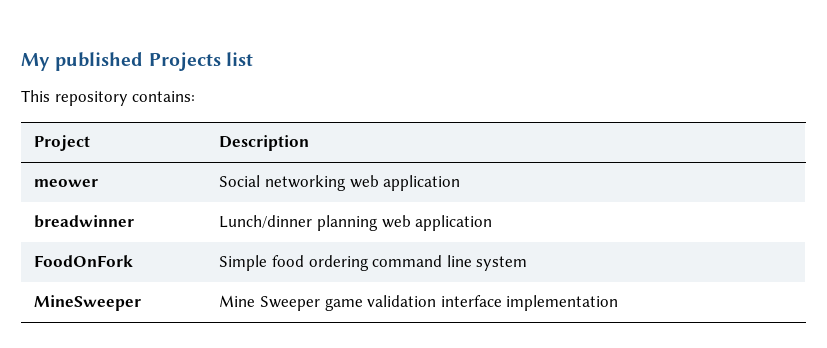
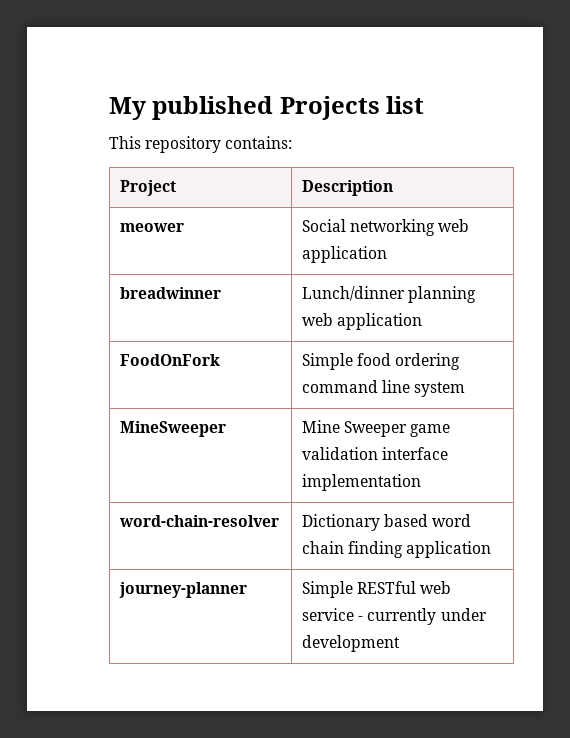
+ word-chain-resolver | Dictionary based word chain finding application
+ journey-planner | Simple RESTful web service - currently under development

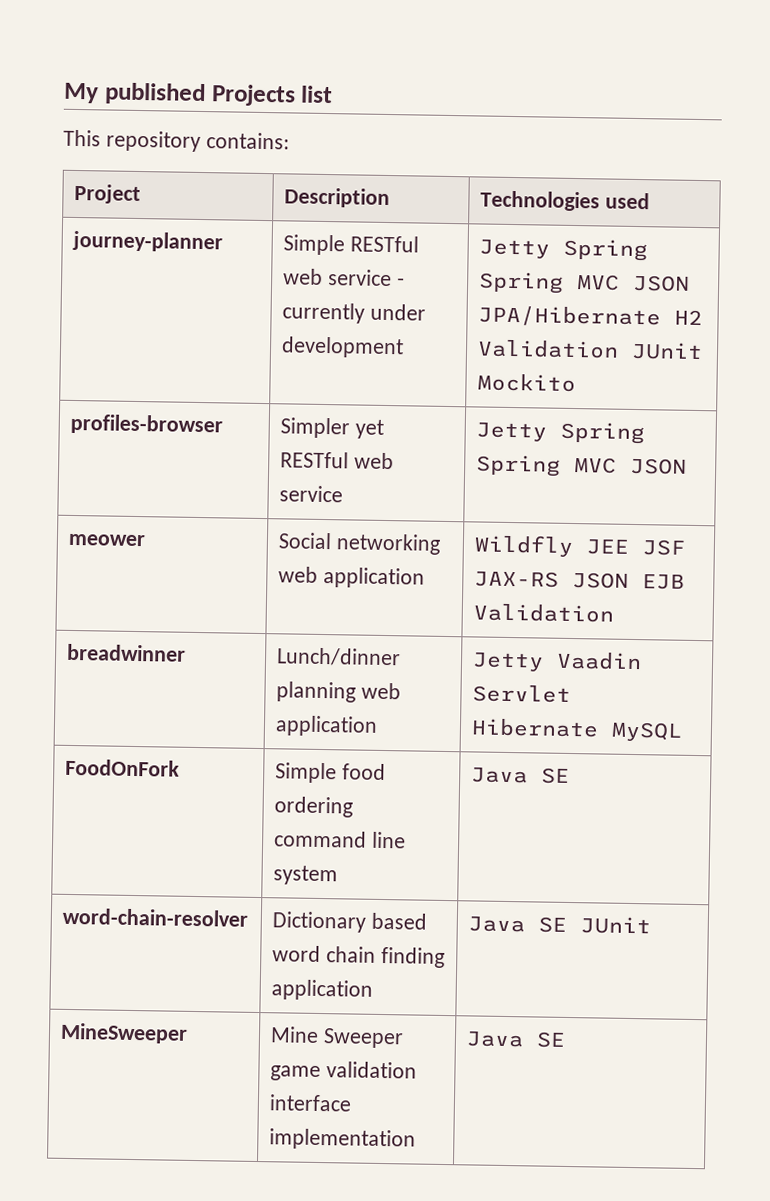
- Project | Description
- meower | Social networking web application
- breadwinner | Lunch/dinner planning web application
- FoodOnFork | Simple food ordering command line system
- MineSweeper | Mine Sweeper game validation interface implementation
- word-chain-resolver | Dictionary based word chain finding application
+ Project | Description | Technologies used
- journey-planner | Simple RESTful web service - currently under development
+ journey-planner | Simple RESTful web service - currently under development | Jetty Spring Spring MVC JSON JPA/Hibernate H2 Validation JUnit Mockito
+ profiles-browser | Simpler yet RESTful web service | Jetty Spring Spring MVC JSON
+ meower | Social networking web application | Wildfly JEE JSF JAX-RS JSON EJB Validation
+ breadwinner | Lunch/dinner planning web application | Jetty Vaadin Servlet Hibernate MySQL
+ FoodOnFork | Simple food ordering command line system | Java SE
+ word-chain-resolver | Dictionary based word chain finding application | Java SE JUnit
+ MineSweeper | Mine Sweeper game validation interface implementation | Java SE

